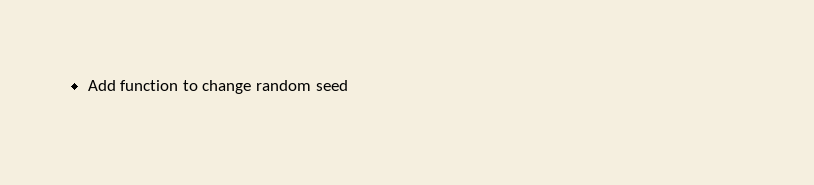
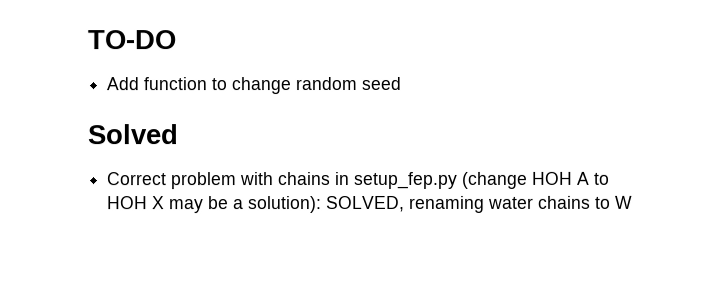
+ TO-DO
+ Solved
+ Correct problem with chains in setup_fep.py (change HOH A to HOH X may be a solution): SOLVED, renaming water chains to W

